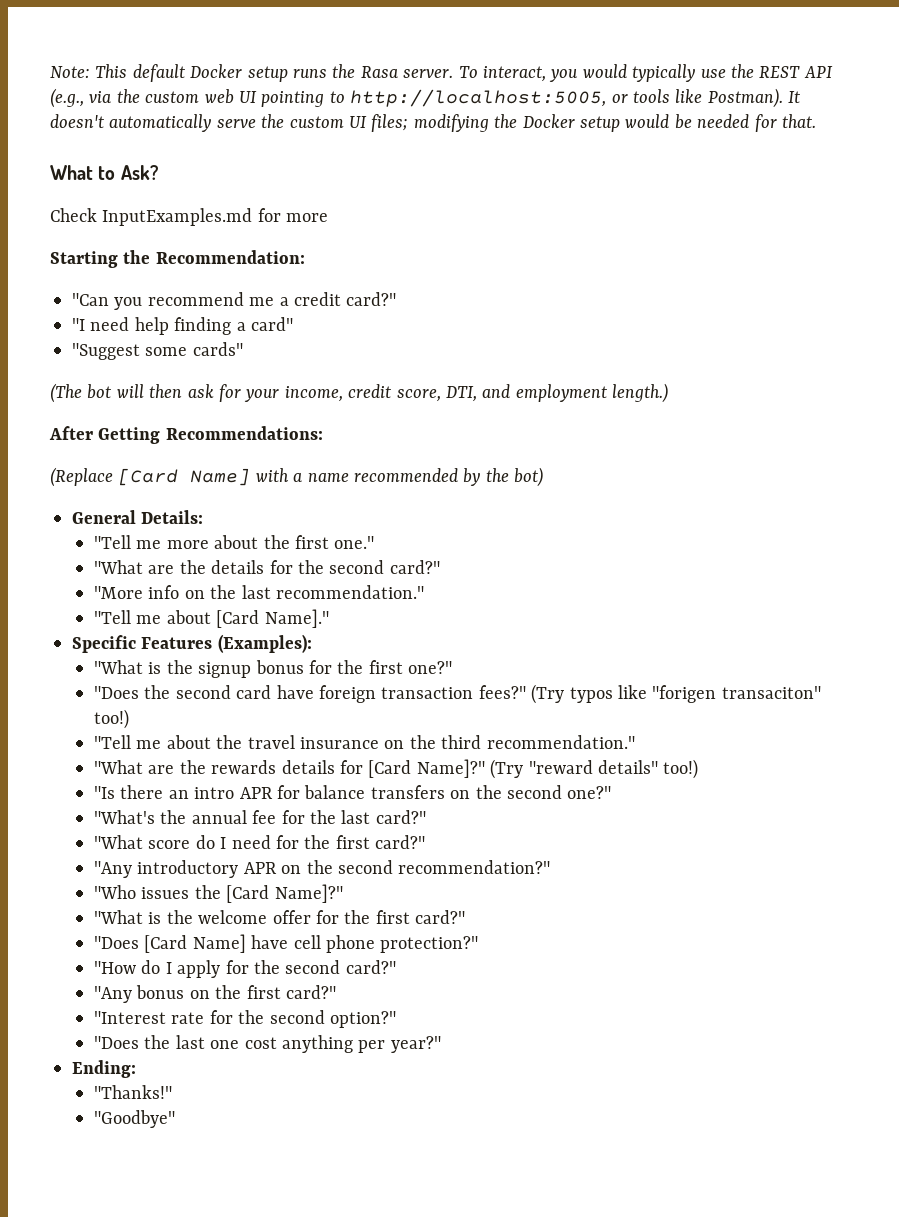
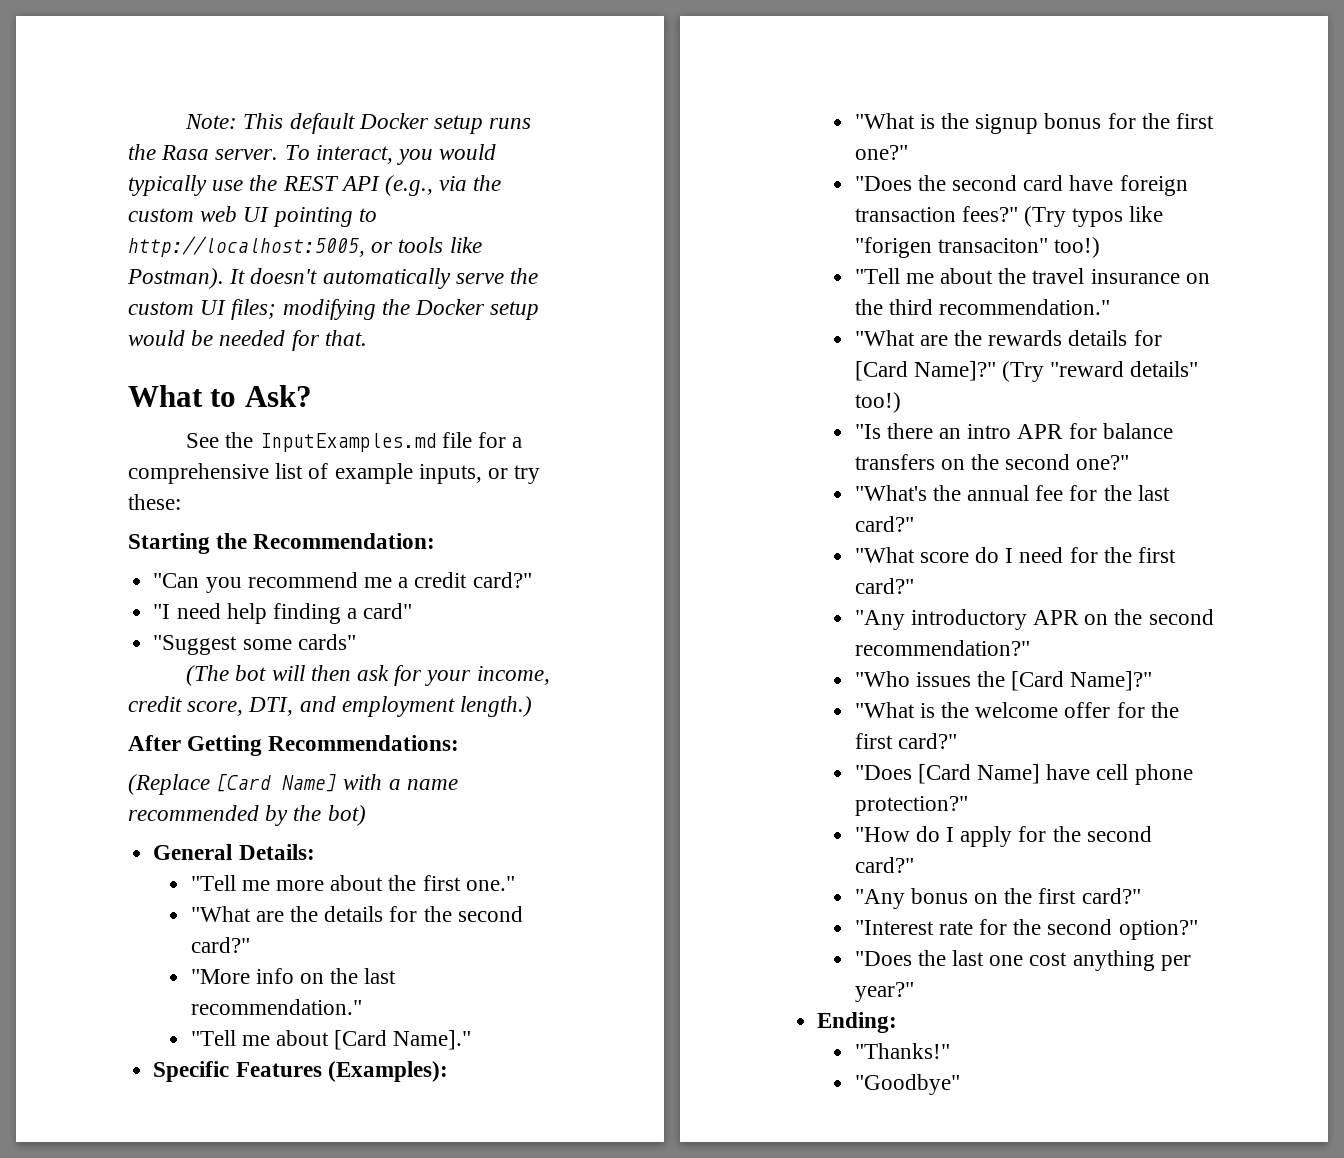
- Check InputExamples.md for more
+ See the InputExamples.md file for a comprehensive list of example inputs, or try these:

